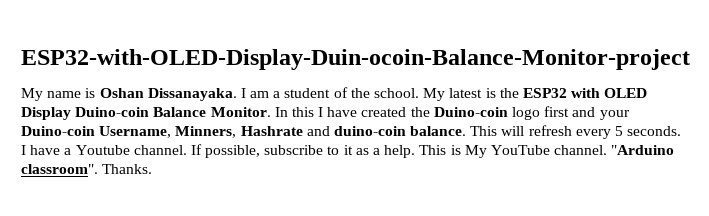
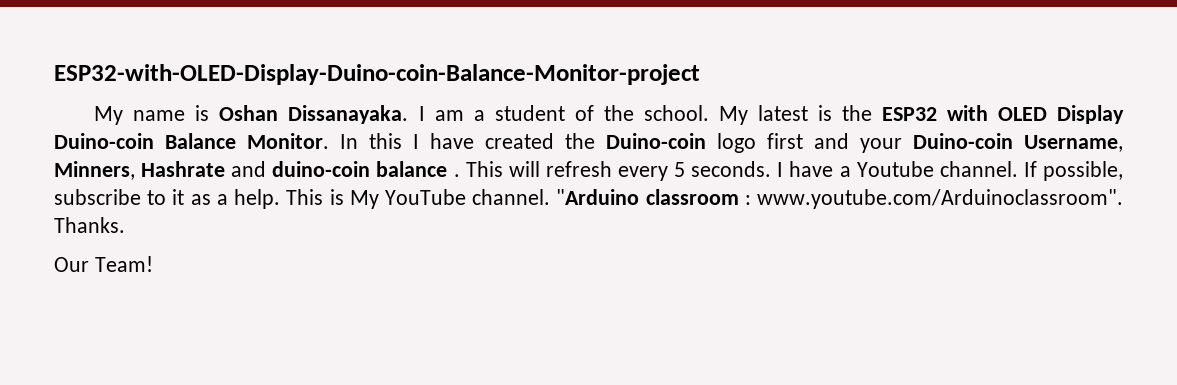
- ESP32-with-OLED-Display-Duin-ocoin-Balance-Monitor-project
+ ESP32-with-OLED-Display-Duino-coin-Balance-Monitor-project
- In this I have created the Duino-coin logo first and your Duino-coin Username, Minners, Hashrate and duino-coin balance.
+ In this I have created the Duino-coin logo first and your Duino-coin Username, Minners, Hashrate and duino-coin balance .
- "Arduino classroom". Thanks.
+ "Arduino classroom : www.youtube.com/Arduinoclassroom". Thanks.
+ Our Team!

